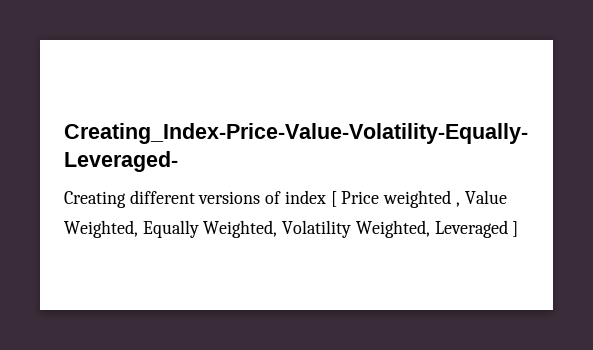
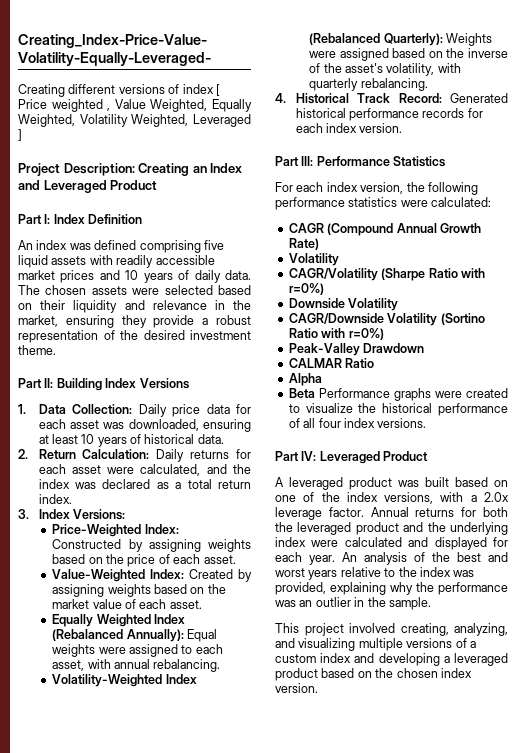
+ Project Description: Creating an Index and Leveraged Product
+ Part I: Index Definition
+ An index was defined comprising five liquid assets with readily accessible market prices and 10 years of daily data. The chosen assets were selected based on their liquidity and relevance in the market, ensuring they provide a robust representation of the desired investment theme.
+ Part II: Building Index Versions
+ 1. Data Collection: Daily price data for each asset was downloaded, ensuring at least 10 years of historical data.
+ 2. Return Calculation: Daily returns for each asset were calculated, and the index was declared as a total return index.
+ 3. Index Versions:
+ Price-Weighted Index: Constructed by assigning weights based on the price of each asset.
+ Value-Weighted Index: Created by assigning weights based on the market value of each asset.
+ Equally Weighted Index (Rebalanced Annually): Equal weights were assigned to each asset, with annual rebalancing.
+ Volatility-Weighted Index (Rebalanced Quarterly): Weights were assigned based on the inverse of the asset's volatility, with quarterly rebalancing.
+ 4. Historical Track Record: Generated historical performance records for each index version.
+ Part III: Performance Statistics
+ For each index version, the following performance statistics were calculated:
+ CAGR (Compound Annual Growth Rate)
+ Volatility
+ CAGR/Volatility (Sharpe Ratio with r=0%)
+ Downside Volatility
+ CAGR/Downside Volatility (Sortino Ratio with r=0%)
+ Peak-Valley Drawdown
+ CALMAR Ratio
+ Alpha
+ Beta Performance graphs were created to visualize the historical performance of all four index versions.
+ Part IV: Leveraged Product
+ A leveraged product was built based on one of the index versions, with a 2.0x leverage factor. Annual returns for both the leveraged product and the underlying index were calculated and displayed for each year. An analysis of the best and worst years relative to the index was provided, explaining why the performance was an outlier in the sample.
+ This project involved creating, analyzing, and visualizing multiple versions of a custom index and developing a leveraged product based on the chosen index version.

